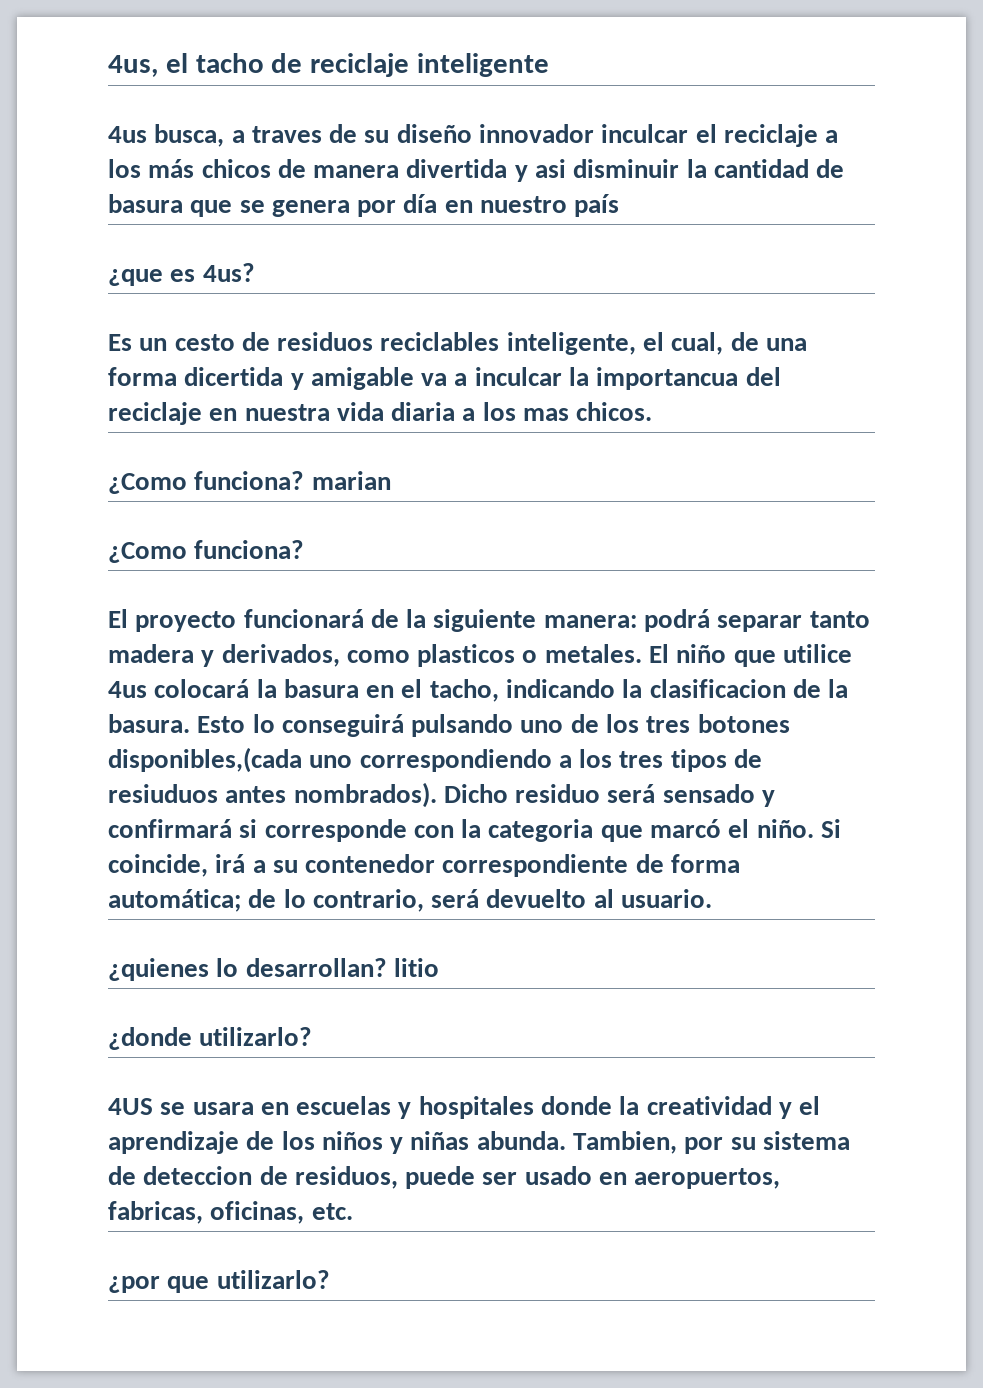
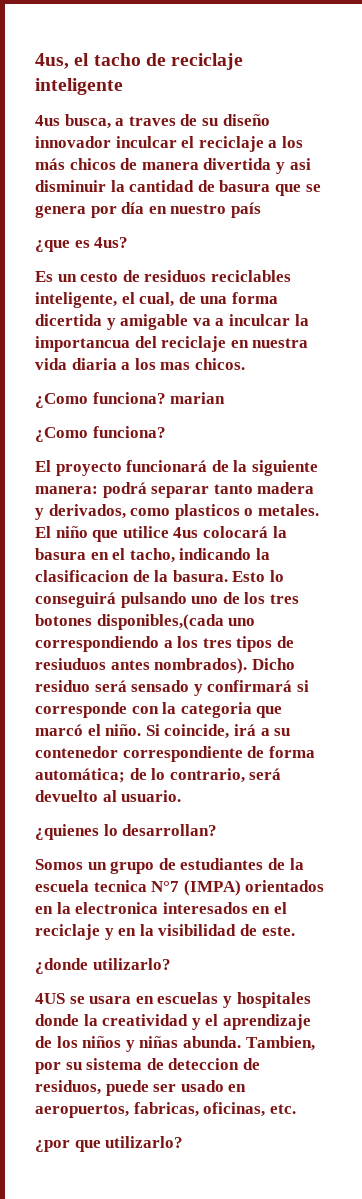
- ¿quienes lo desarrollan? litio
+ ¿quienes lo desarrollan?
+ Somos un grupo de estudiantes de la escuela tecnica N°7 (IMPA) orientados en la electronica interesados en el reciclaje y en la visibilidad de este.

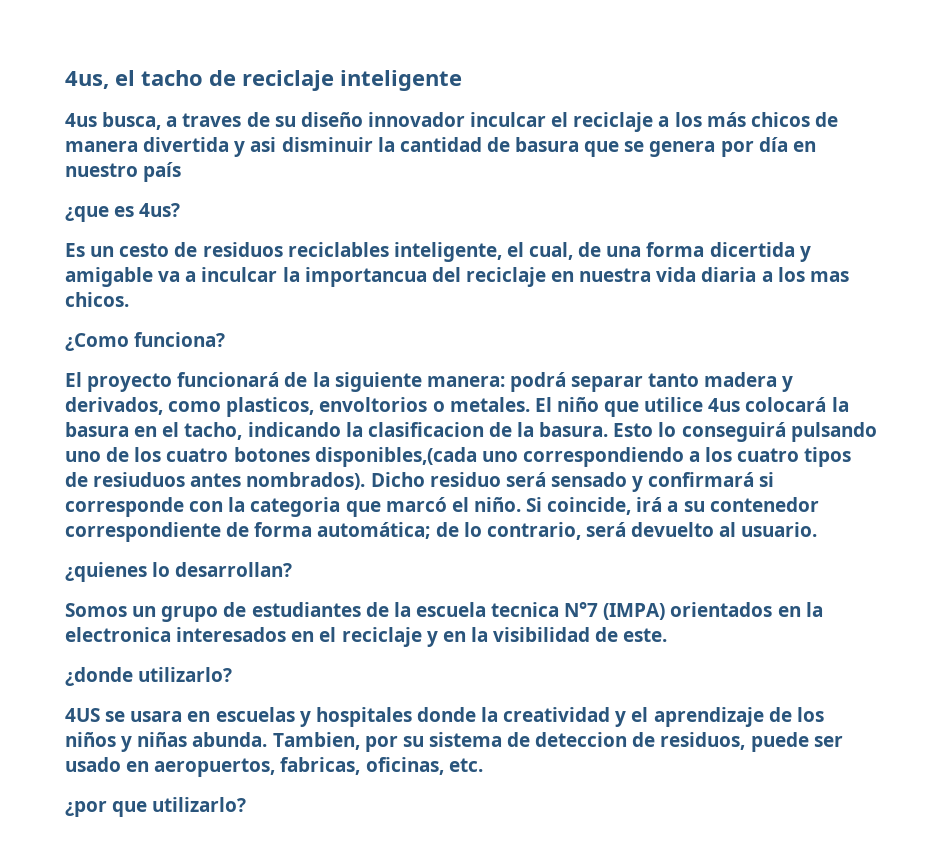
- ¿Como funciona? marian
- El proyecto funcionará de la siguiente manera: podrá separar tanto madera y derivados, como plasticos o metales.
+ El proyecto funcionará de la siguiente manera: podrá separar tanto madera y derivados, como plasticos, envoltorios o metales.
- Esto lo conseguirá pulsando uno de los tres botones disponibles,(cada uno correspondiendo a los tres tipos de resiuduos antes nombrados).
+ Esto lo conseguirá pulsando uno de los cuatro botones disponibles,(cada uno correspondiendo a los cuatro tipos de resiuduos antes nombrados).

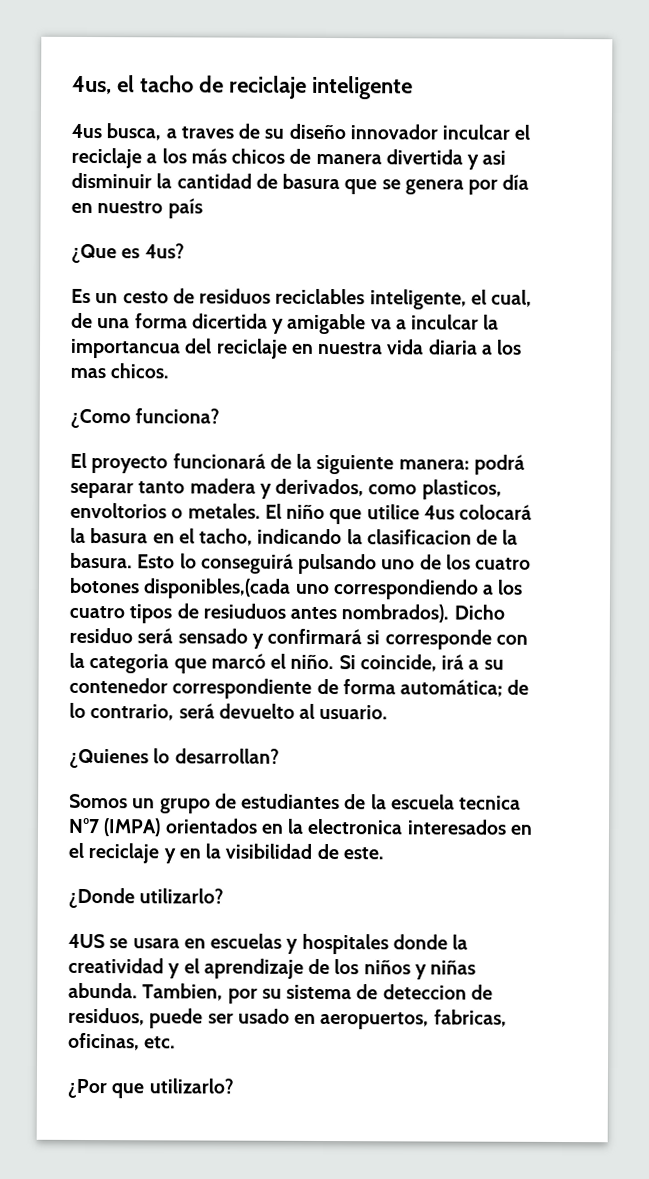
- ¿que es 4us?
+ ¿Que es 4us?
- ¿quienes lo desarrollan?
+ ¿Quienes lo desarrollan?
- ¿donde utilizarlo?
+ ¿Donde utilizarlo?
- ¿por que utilizarlo?
+ ¿Por que utilizarlo?

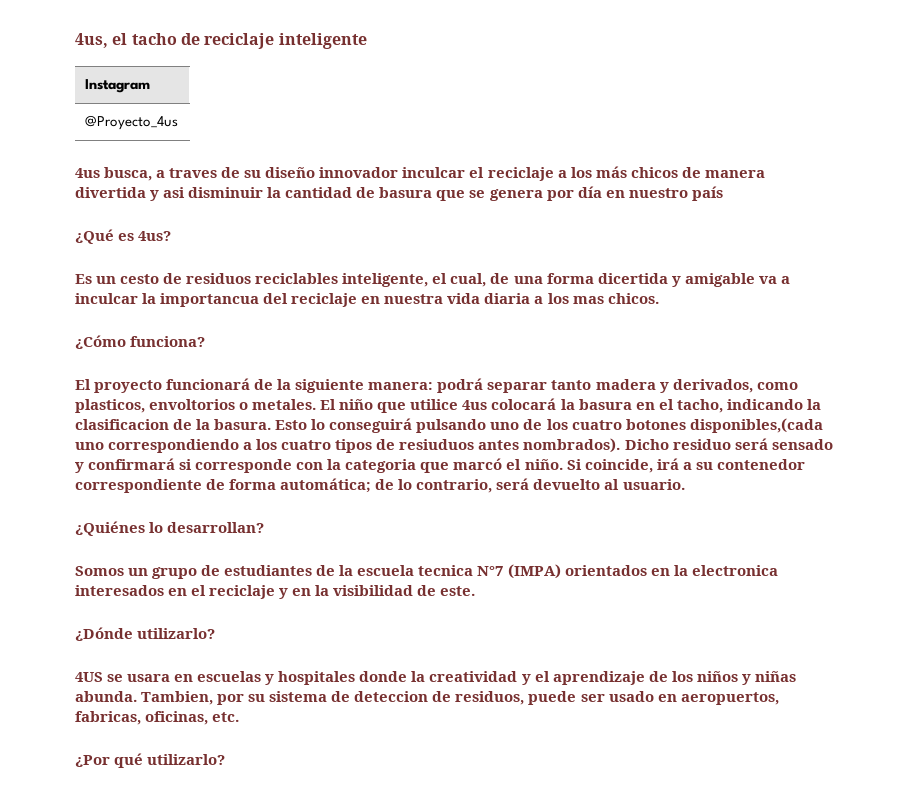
+ Instagram
+ @Proyecto_4us
- ¿Que es 4us?
+ ¿Qué es 4us?
- ¿Como funciona?
+ ¿Cómo funciona?
- ¿Quienes lo desarrollan?
+ ¿Quiénes lo desarrollan?
- ¿Donde utilizarlo?
+ ¿Dónde utilizarlo?
- ¿Por que utilizarlo?
+ ¿Por qué utilizarlo?

